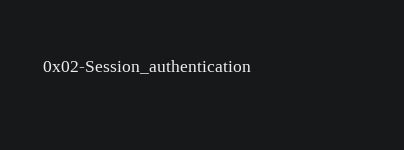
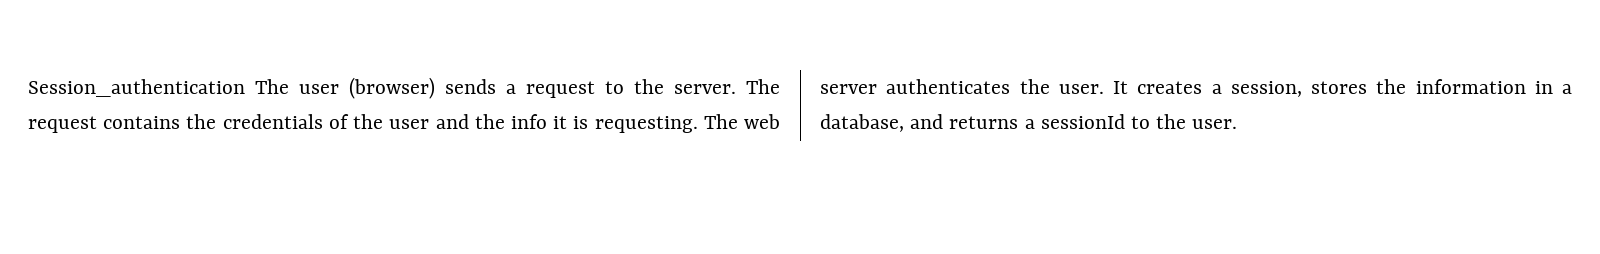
- 0x02-Session_authentication
+ Session_authentication The user (browser) sends a request to the server. The request contains the credentials of the user and the info it is requesting. The web server authenticates the user. It creates a session, stores the information in a database, and returns a sessionId to the user.

